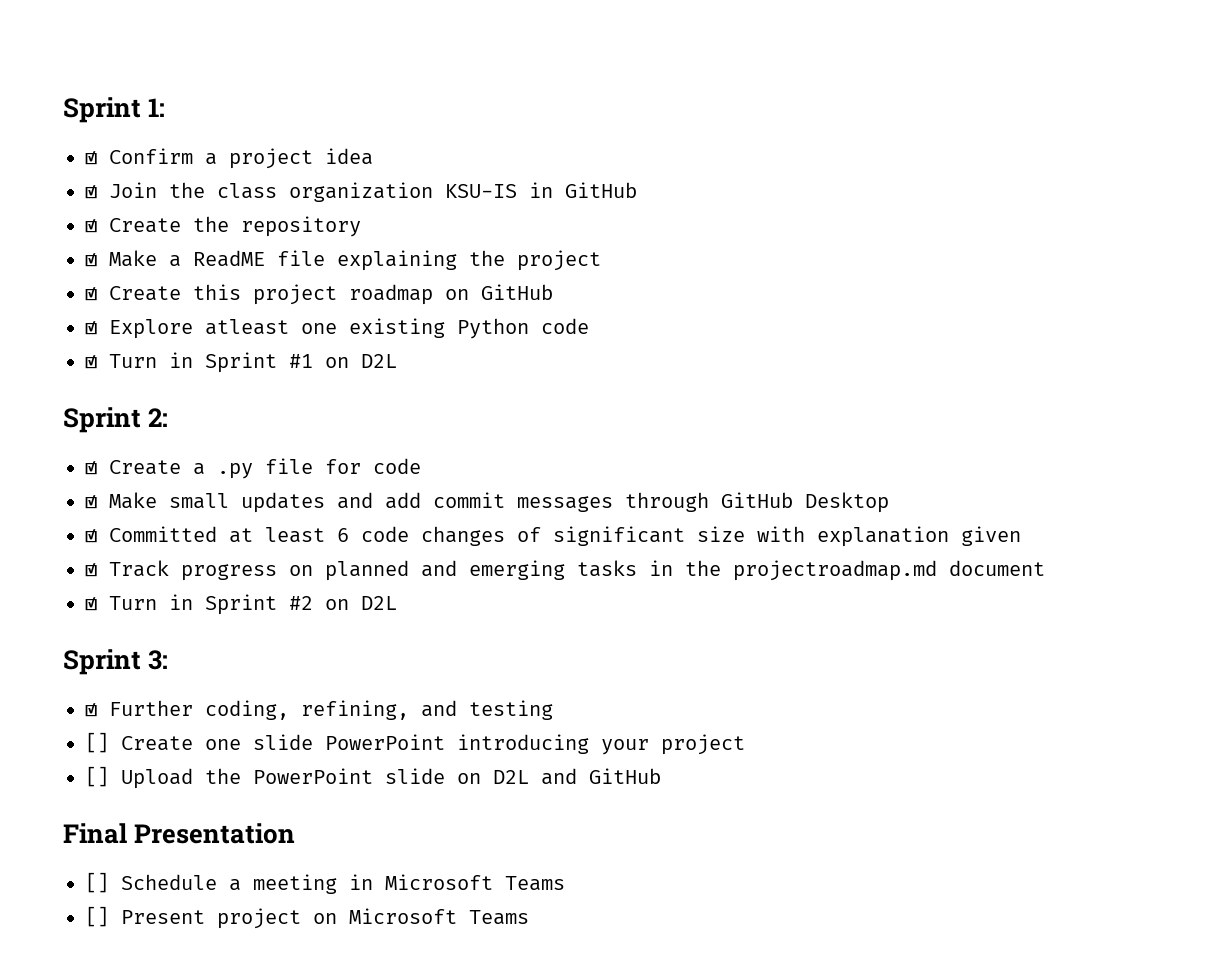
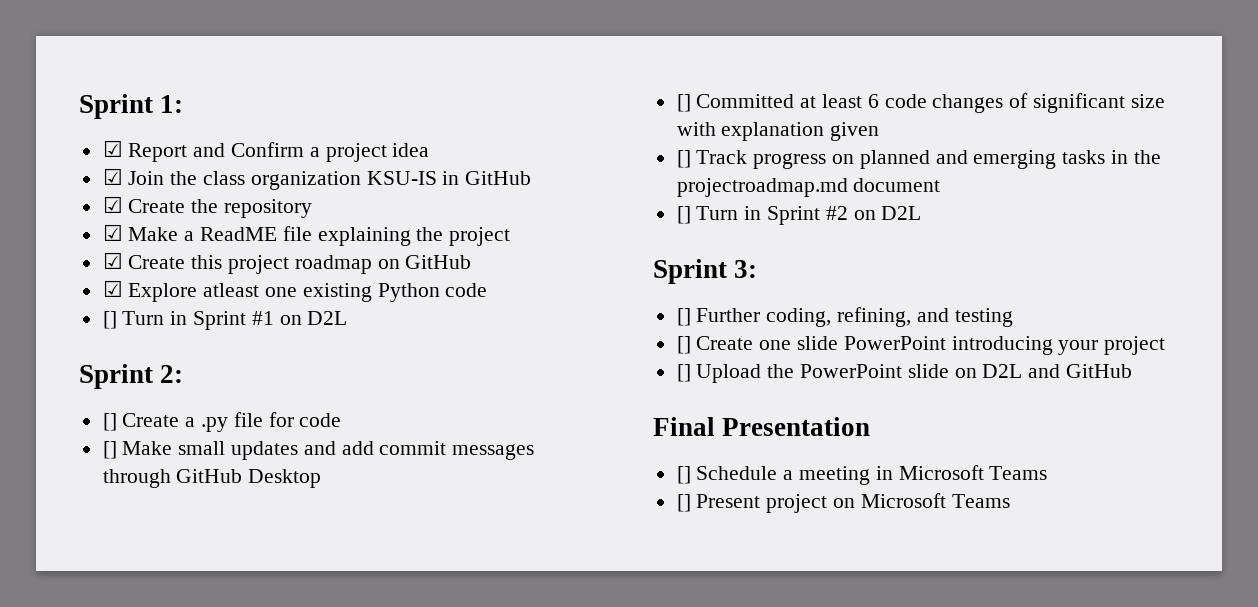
- ☑ Confirm a project idea
+ ☑ Report and Confirm a project idea
- ☑ Turn in Sprint #1 on D2L
+ [] Turn in Sprint #1 on D2L
- ☑ Create a .py file for code
+ [] Create a .py file for code
- ☑ Make small updates and add commit messages through GitHub Desktop
+ [] Make small updates and add commit messages through GitHub Desktop
- ☑ Committed at least 6 code changes of significant size with explanation given
+ [] Committed at least 6 code changes of significant size with explanation given
- ☑ Track progress on planned and emerging tasks in the projectroadmap.md document
+ [] Track progress on planned and emerging tasks in the projectroadmap.md document
- ☑ Turn in Sprint #2 on D2L
+ [] Turn in Sprint #2 on D2L
- ☑ Further coding, refining, and testing
+ [] Further coding, refining, and testing

